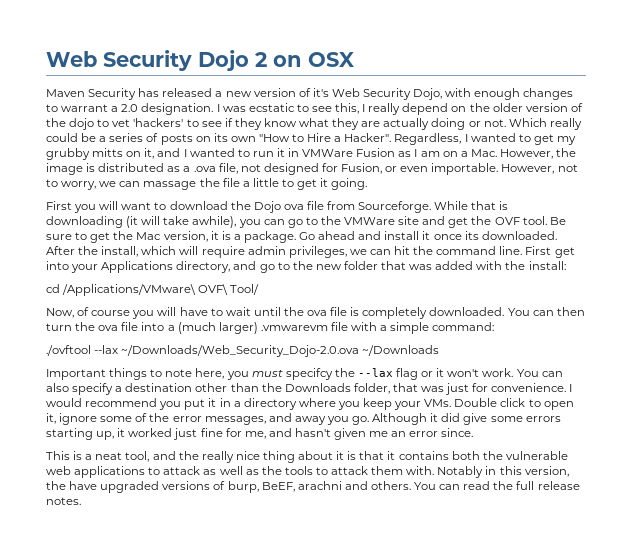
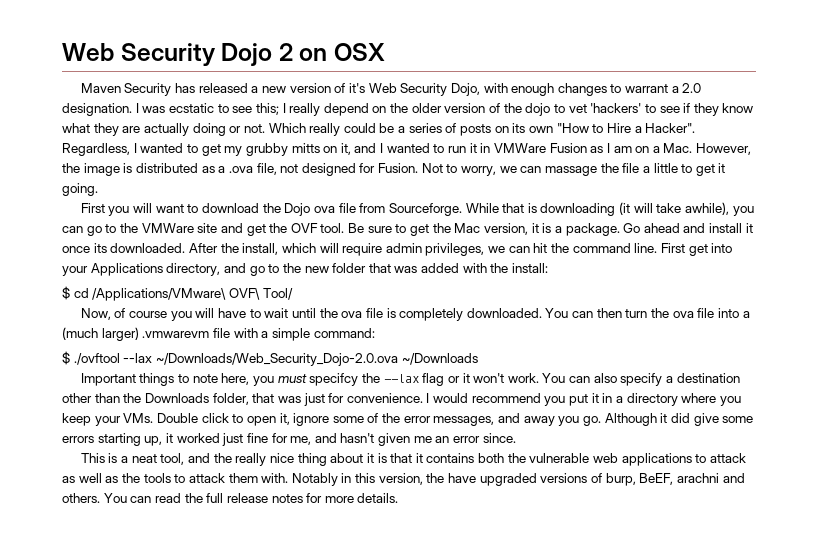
- I was ecstatic to see this, I really depend on the older version of the dojo to vet 'hackers' to see if they know what they are actually doing or not.
+ I was ecstatic to see this; I really depend on the older version of the dojo to vet 'hackers' to see if they know what they are actually doing or not.
- Regardless, I wanted to get my grubby mitts on it, and I wanted to run it in VMWare Fusion as I am on a Mac. However, the image is distributed as a .ova file, not designed for Fusion, or even importable. However, not to worry, we can massage the file a little to get it going.
+ Regardless, I wanted to get my grubby mitts on it, and I wanted to run it in VMWare Fusion as I am on a Mac. However, the image is distributed as a .ova file, not designed for Fusion. Not to worry, we can massage the file a little to get it going.
- cd /Applications/VMware\ OVF\ Tool/
+ $ cd /Applications/VMware\ OVF\ Tool/
- ./ovftool --lax ~/Downloads/Web_Security_Dojo-2.0.ova ~/Downloads
+ $ ./ovftool --lax ~/Downloads/Web_Security_Dojo-2.0.ova ~/Downloads
- You can read the full release notes.
+ You can read the full release notes for more details.

